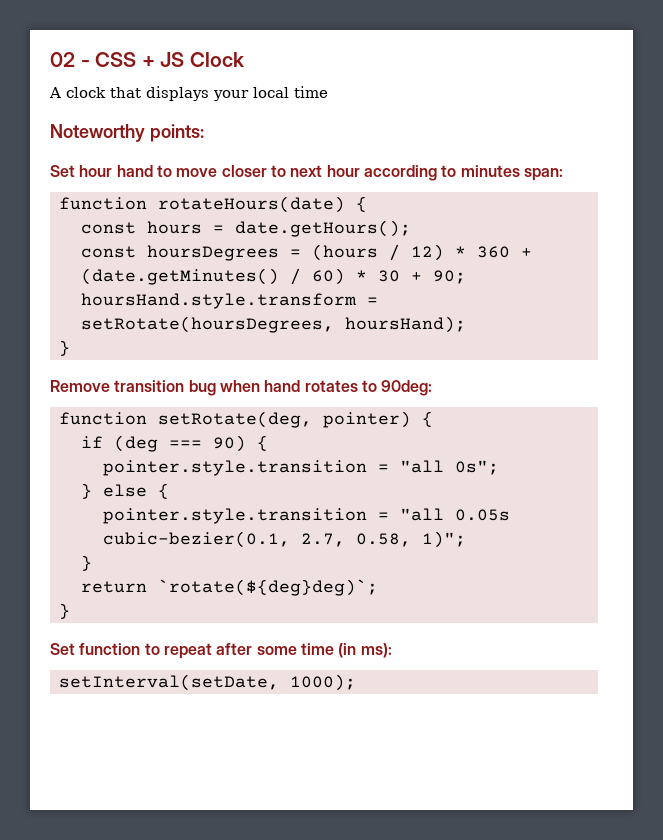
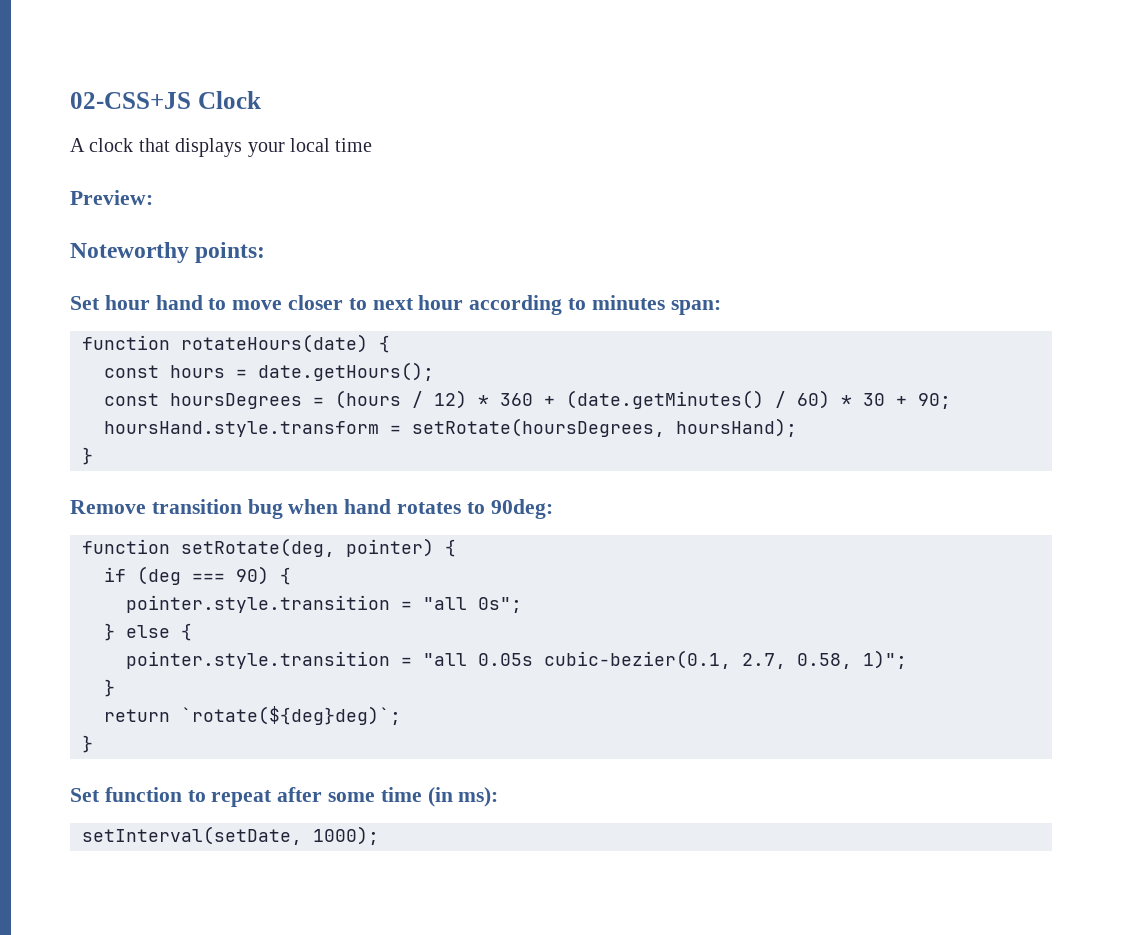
- 02 - CSS + JS Clock
+ 02-CSS+JS Clock
+ Preview:

